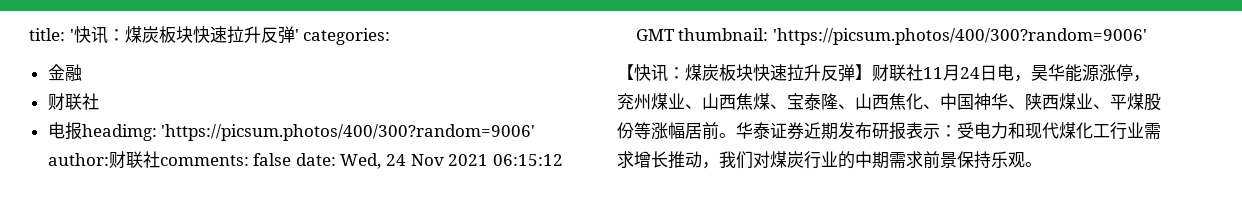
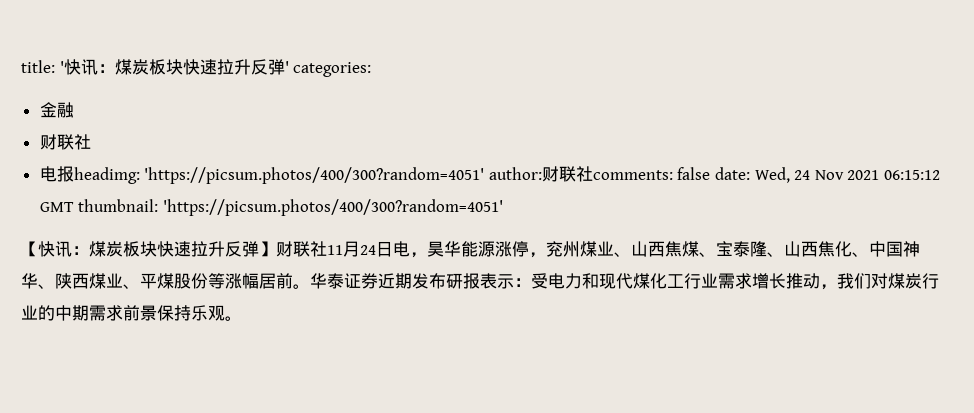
- 电报headimg: 'https://picsum.photos/400/300?random=9006' author:财联社comments: false date: Wed, 24 Nov 2021 06:15:12 GMT thumbnail: 'https://picsum.photos/400/300?random=9006'
+ 电报headimg: 'https://picsum.photos/400/300?random=4051' author:财联社comments: false date: Wed, 24 Nov 2021 06:15:12 GMT thumbnail: 'https://picsum.photos/400/300?random=4051'

